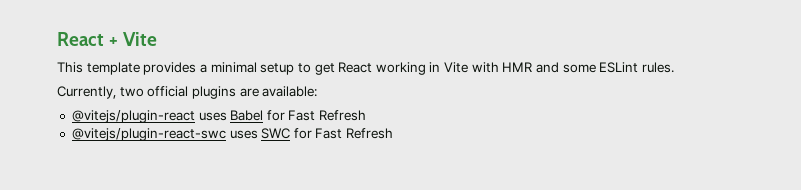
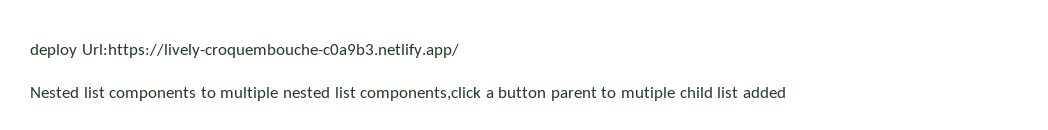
- React + Vite
- This template provides a minimal setup to get React working in Vite with HMR and some ESLint rules.
- Currently, two official plugins are available:
- @vitejs/plugin-react uses Babel for Fast Refresh
- @vitejs/plugin-react-swc uses SWC for Fast Refresh
+ deploy Url:https://lively-croquembouche-c0a9b3.netlify.app/
+ Nested list components to multiple nested list components,click a button parent to mutiple child list added

